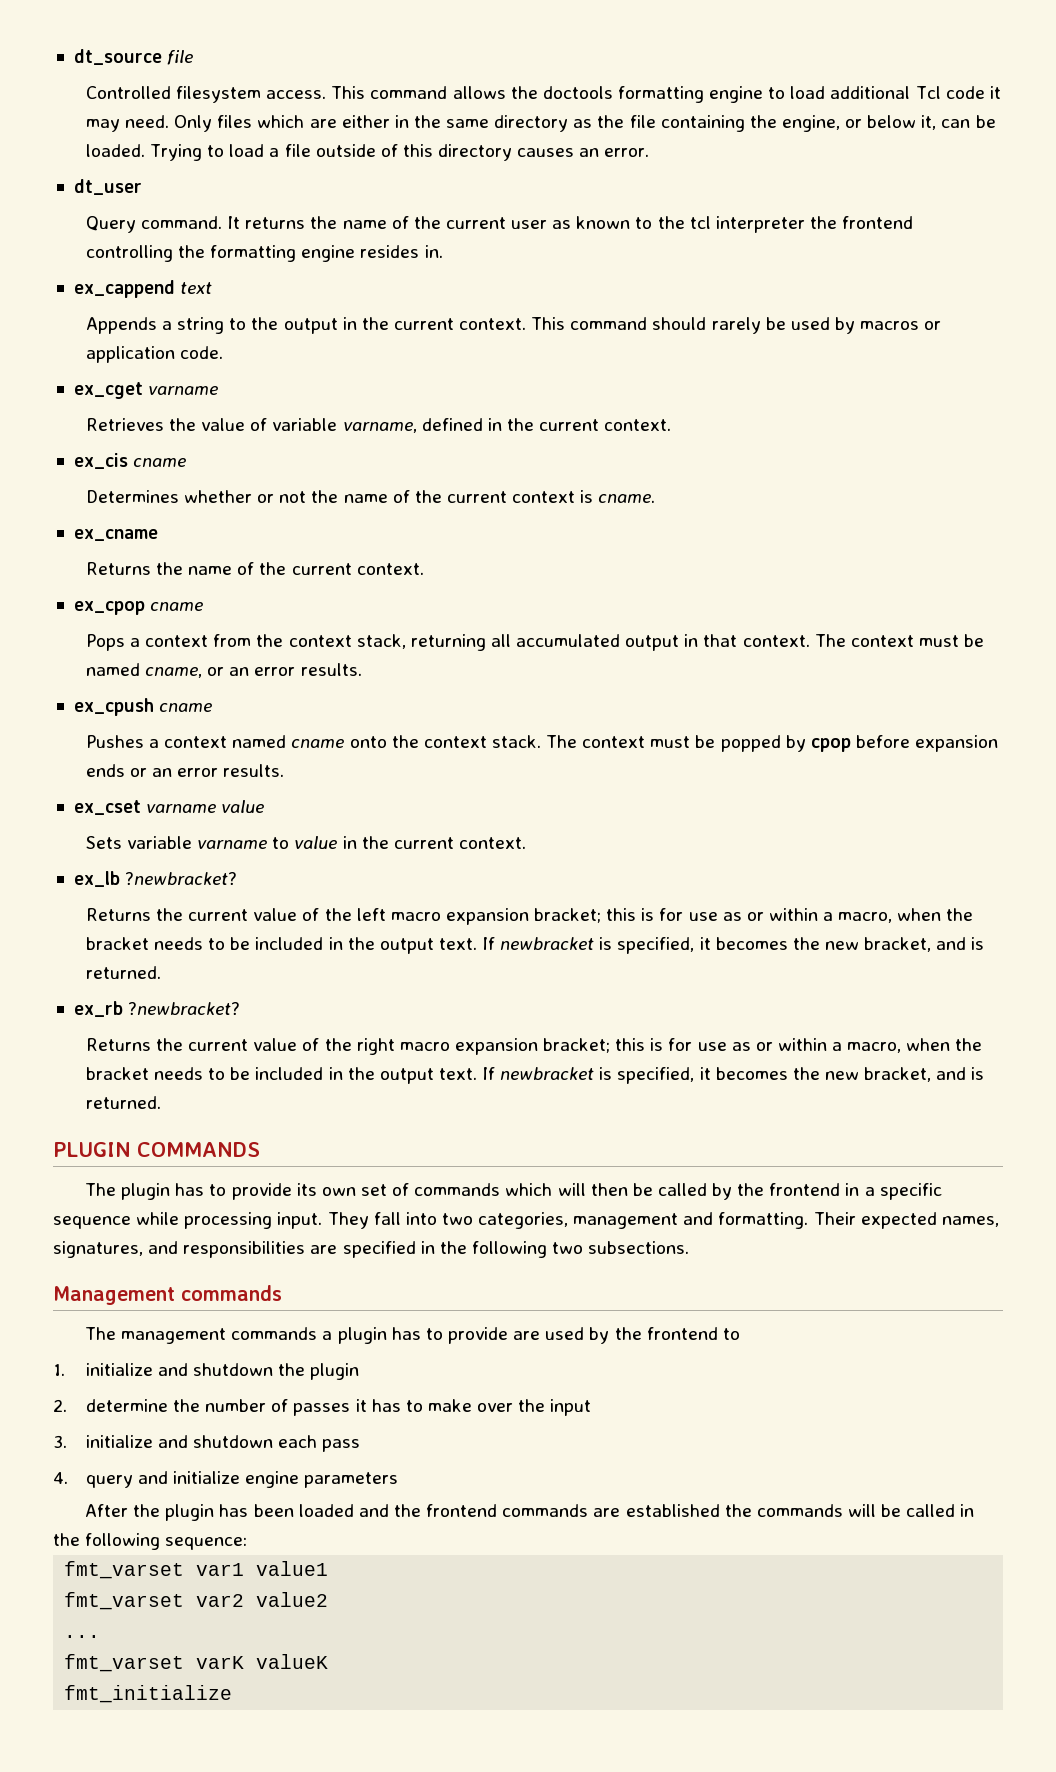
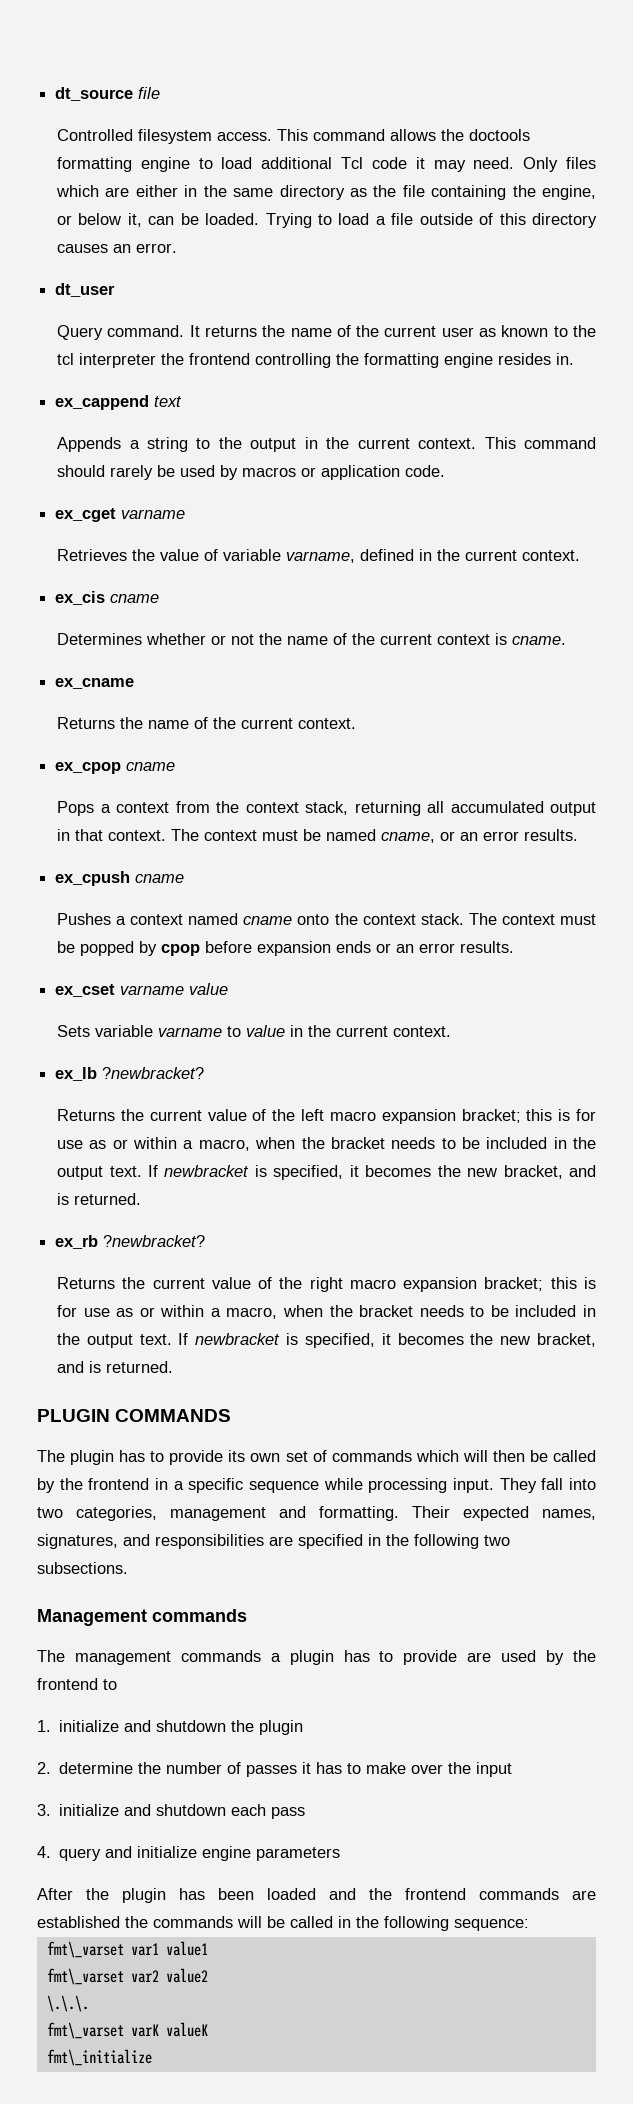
- fmt_varset var1 value1
+ fmt\_varset var1 value1
- fmt_varset var2 value2
+ fmt\_varset var2 value2
- ...
- fmt_varset varK valueK
+ \.\.\.
+ fmt\_varset varK valueK
- fmt_initialize
+ fmt\_initialize

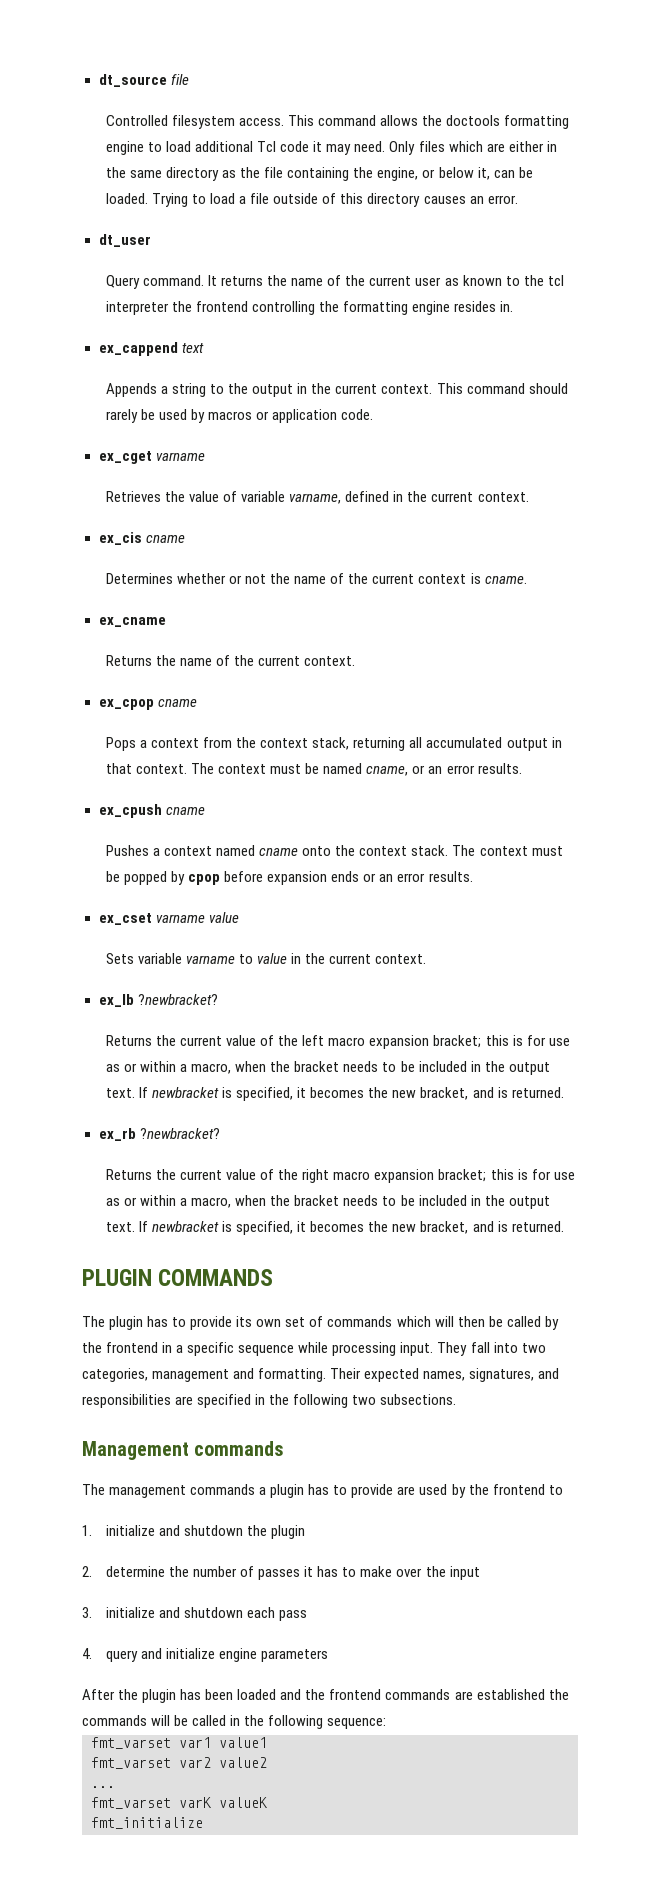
- fmt\_varset var1 value1
+ fmt_varset var1 value1
- fmt\_varset var2 value2
+ fmt_varset var2 value2
- \.\.\.
- fmt\_varset varK valueK
+ ...
+ fmt_varset varK valueK
- fmt\_initialize
+ fmt_initialize

